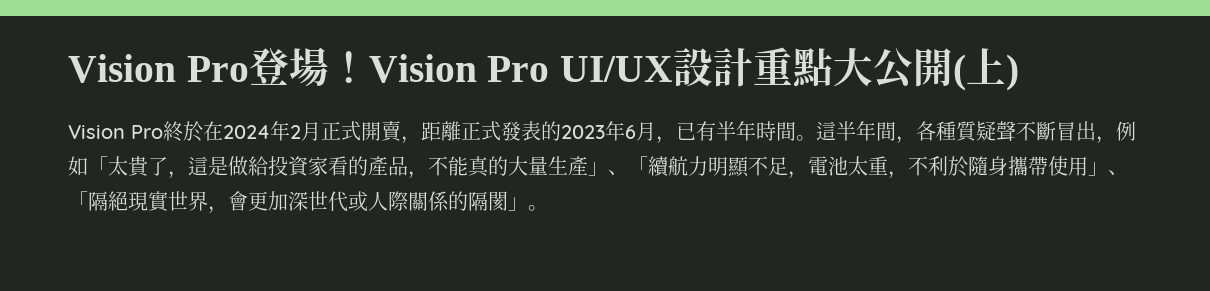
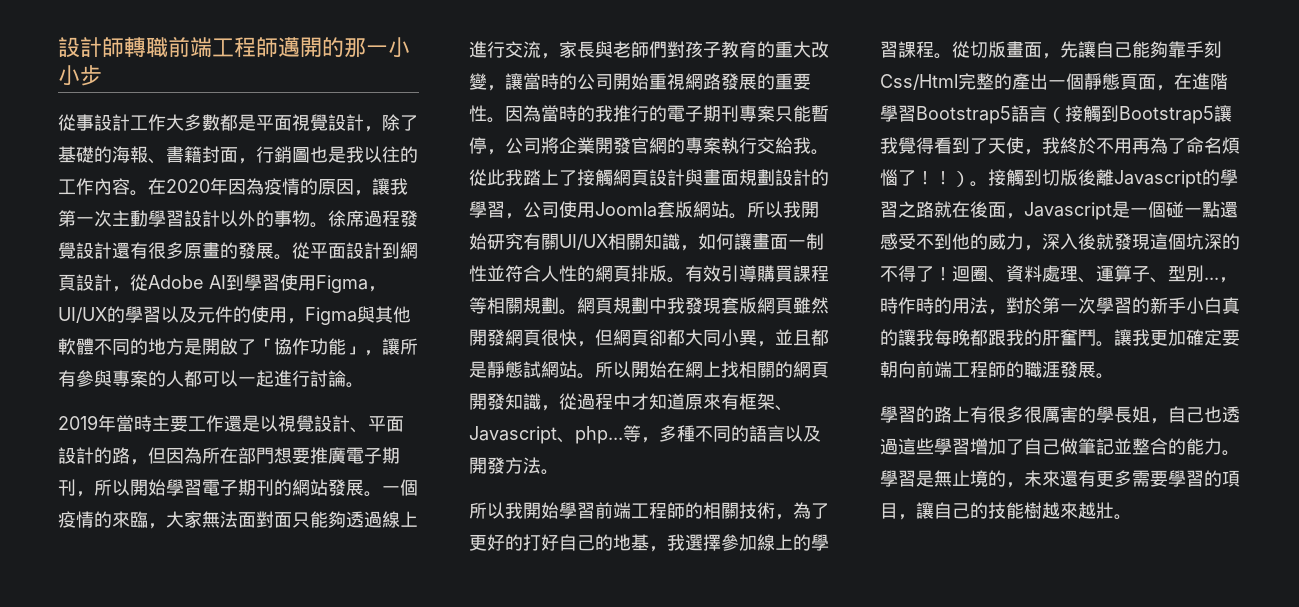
- Vision Pro登場！Vision Pro UI/UX設計重點大公開(上)
- Vision Pro終於在2024年2月正式開賣，距離正式發表的2023年6月，已有半年時間。這半年間，各種質疑聲不斷冒出，例如「太貴了，這是做給投資家看的產品，不能真的大量生產」、「續航力明顯不足，電池太重，不利於隨身攜帶使用」、「隔絕現實世界，會更加深世代或人際關係的隔閡」。
+ 設計師轉職前端工程師邁開的那一小小步
+ 從事設計工作大多數都是平面視覺設計，除了基礎的海報、書籍封面，行銷圖也是我以往的工作內容。在2020年因為疫情的原因，讓我第一次主動學習設計以外的事物。徐席過程發覺設計還有很多原畫的發展。從平面設計到網頁設計，從Adobe AI到學習使用Figma，UI/UX的學習以及元件的使用，Figma與其他軟體不同的地方是開啟了「協作功能」，讓所有參與專案的人都可以一起進行討論。
+ 2019年當時主要工作還是以視覺設計、平面設計的路，但因為所在部門想要推廣電子期刊，所以開始學習電子期刊的網站發展。一個疫情的來臨，大家無法面對面只能夠透過線上進行交流，家長與老師們對孩子教育的重大改變，讓當時的公司開始重視網路發展的重要性。因為當時的我推行的電子期刊專案只能暫停，公司將企業開發官網的專案執行交給我。從此我踏上了接觸網頁設計與畫面規劃設計的學習，公司使用Joomla套版網站。所以我開始研究有關UI/UX相關知識，如何讓畫面一制性並符合人性的網頁排版。有效引導購買課程等相關規劃。網頁規劃中我發現套版網頁雖然開發網頁很快，但網頁卻都大同小異，並且都是靜態試網站。所以開始在網上找相關的網頁開發知識，從過程中才知道原來有框架、Javascript、php...等，多種不同的語言以及開發方法。
+ 所以我開始學習前端工程師的相關技術，為了更好的打好自己的地基，我選擇參加線上的學習課程。從切版畫面，先讓自己能夠靠手刻Css/Html完整的產出一個靜態頁面，在進階學習Bootstrap5語言（接觸到Bootstrap5讓我覺得看到了天使，我終於不用再為了命名煩惱了！！）。接觸到切版後離Javascript的學習之路就在後面，Javascript是一個碰一點還感受不到他的威力，深入後就發現這個坑深的不得了！迴圈、資料處理、運算子、型別...，時作時的用法，對於第一次學習的新手小白真的讓我每晚都跟我的肝奮鬥。讓我更加確定要朝向前端工程師的職涯發展。
+ 學習的路上有很多很厲害的學長姐，自己也透過這些學習增加了自己做筆記並整合的能力。學習是無止境的，未來還有更多需要學習的項目，讓自己的技能樹越來越壯。

